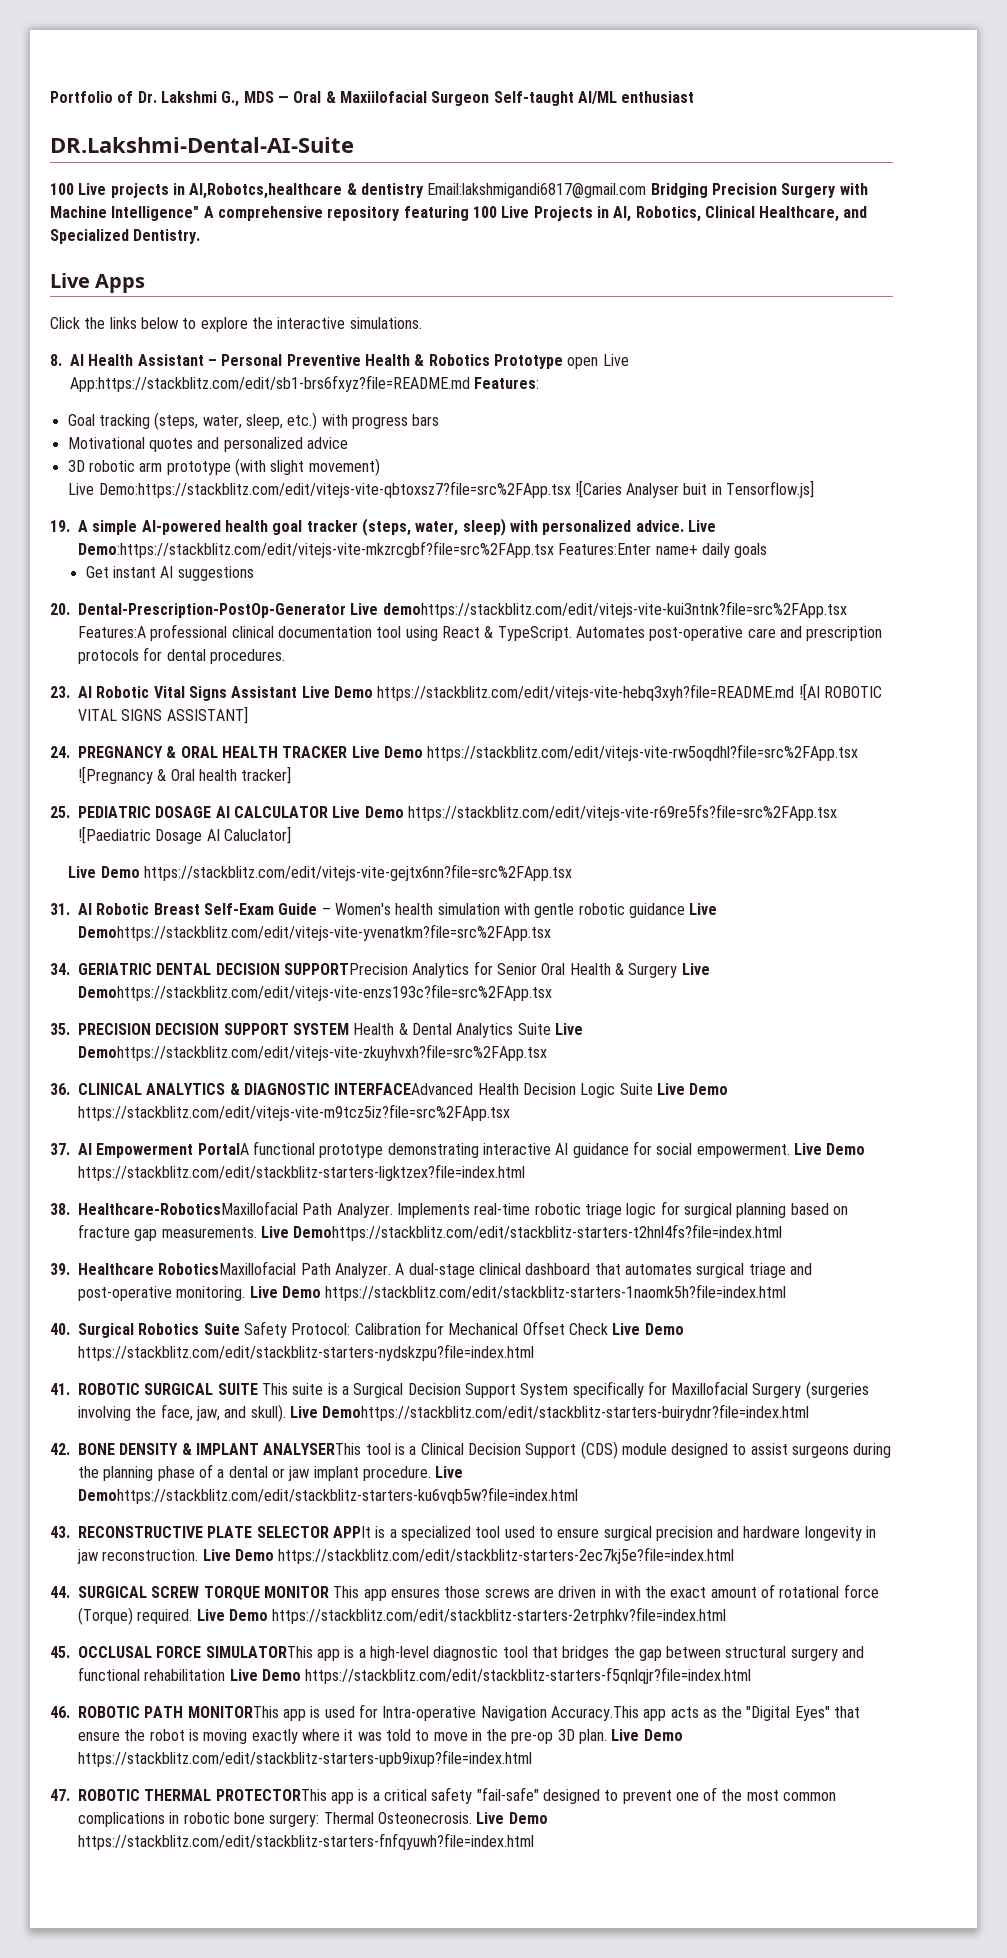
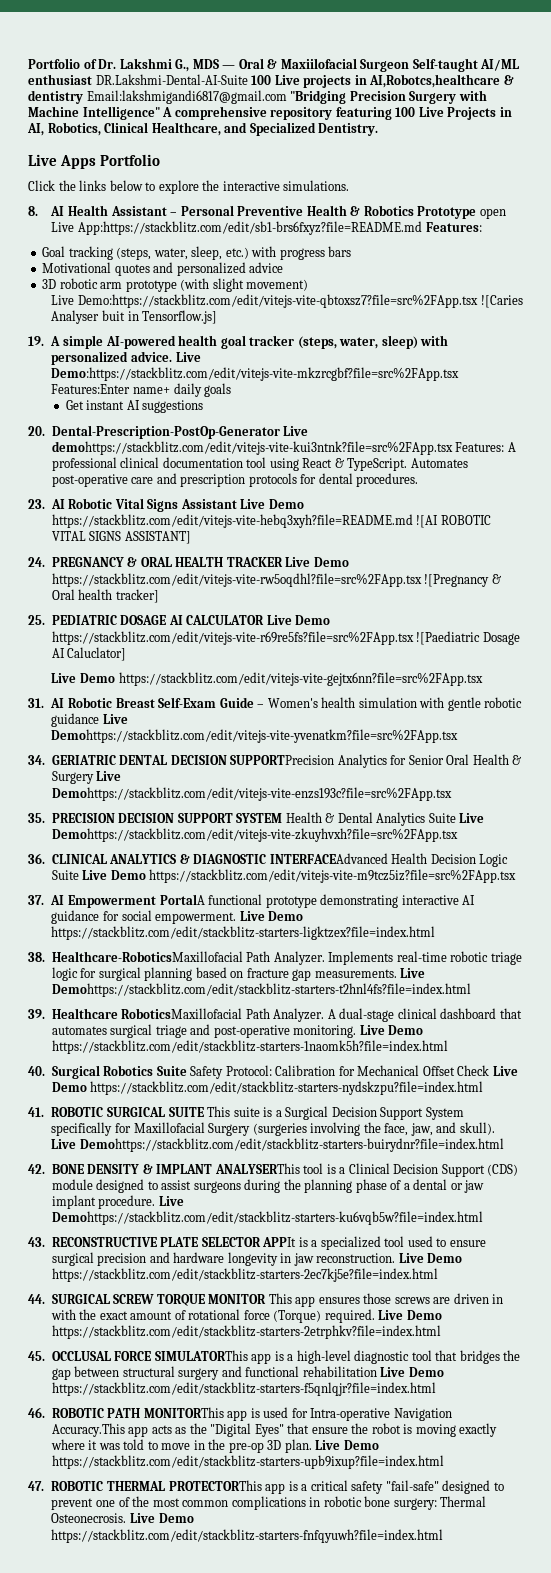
- Portfolio of Dr. Lakshmi G., MDS — Oral & Maxiilofacial Surgeon Self-taught AI/ML enthusiast
- DR.Lakshmi-Dental-AI-Suite
- 100 Live projects in AI,Robotcs,healthcare & dentistry Email:lakshmigandi6817@gmail.com Bridging Precision Surgery with Machine Intelligence" A comprehensive repository featuring 100 Live Projects in AI, Robotics, Clinical Healthcare, and Specialized Dentistry.
+ Portfolio of Dr. Lakshmi G., MDS — Oral & Maxiilofacial Surgeon Self-taught AI/ML enthusiast DR.Lakshmi-Dental-AI-Suite 100 Live projects in AI,Robotcs,healthcare & dentistry Email:lakshmigandi6817@gmail.com "Bridging Precision Surgery with Machine Intelligence" A comprehensive repository featuring 100 Live Projects in AI, Robotics, Clinical Healthcare, and Specialized Dentistry.
- Live Apps
+ Live Apps Portfolio
- 20. Dental-Prescription-PostOp-Generator Live demohttps://stackblitz.com/edit/vitejs-vite-kui3ntnk?file=src%2FApp.tsx Features:A professional clinical documentation tool using React & TypeScript.
+ 20. Dental-Prescription-PostOp-Generator Live demohttps://stackblitz.com/edit/vitejs-vite-kui3ntnk?file=src%2FApp.tsx Features: A professional clinical documentation tool using React & TypeScript.

